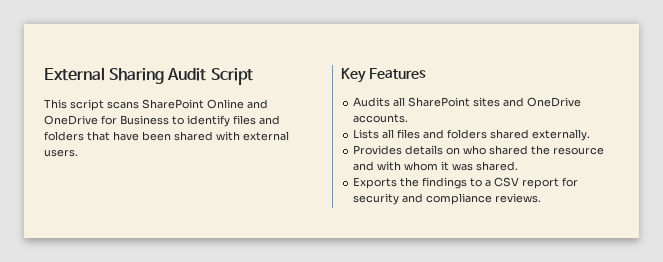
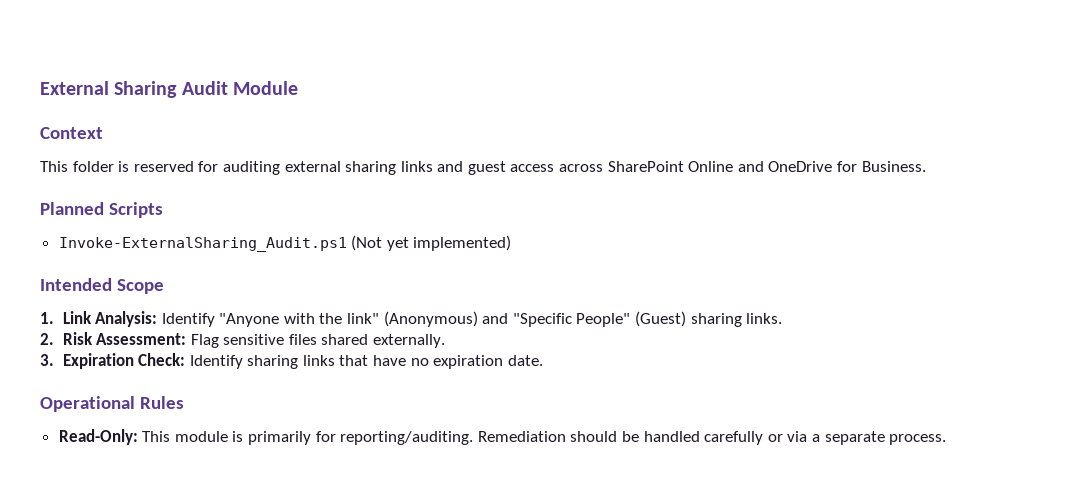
- External Sharing Audit Script
- This script scans SharePoint Online and OneDrive for Business to identify files and folders that have been shared with external users.
- Key Features
- Audits all SharePoint sites and OneDrive accounts.
- Lists all files and folders shared externally.
- Provides details on who shared the resource and with whom it was shared.
- Exports the findings to a CSV report for security and compliance reviews.
+ External Sharing Audit Module
+ Context
+ This folder is reserved for auditing external sharing links and guest access across SharePoint Online and OneDrive for Business.
+ Planned Scripts
+ Invoke-ExternalSharing_Audit.ps1 (Not yet implemented)
+ Intended Scope
+ 1. Link Analysis: Identify "Anyone with the link" (Anonymous) and "Specific People" (Guest) sharing links.
+ 2. Risk Assessment: Flag sensitive files shared externally.
+ 3. Expiration Check: Identify sharing links that have no expiration date.
+ Operational Rules
+ Read-Only: This module is primarily for reporting/auditing. Remediation should be handled carefully or via a separate process.

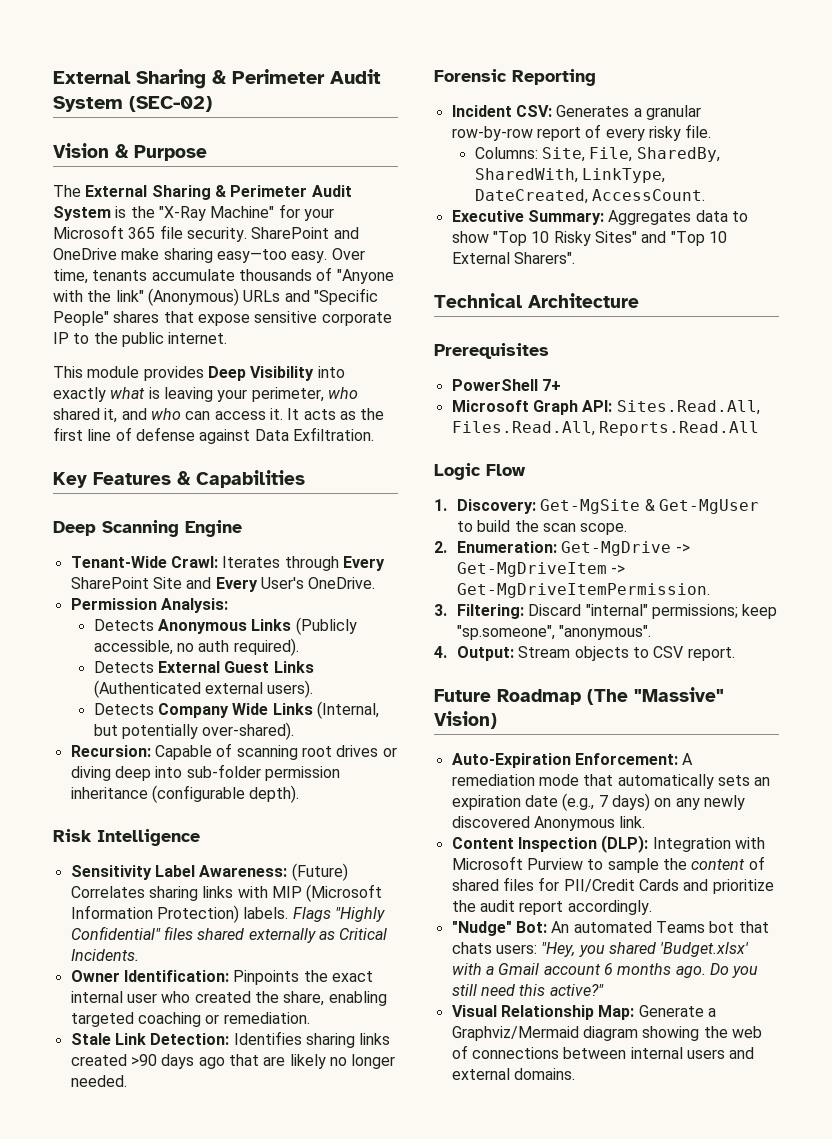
- External Sharing Audit Module
- Context
- This folder is reserved for auditing external sharing links and guest access across SharePoint Online and OneDrive for Business.
- Planned Scripts
- Invoke-ExternalSharing_Audit.ps1 (Not yet implemented)
- Intended Scope
- 1. Link Analysis: Identify "Anyone with the link" (Anonymous) and "Specific People" (Guest) sharing links.
- 2. Risk Assessment: Flag sensitive files shared externally.
- 3. Expiration Check: Identify sharing links that have no expiration date.
- Operational Rules
- Read-Only: This module is primarily for reporting/auditing. Remediation should be handled carefully or via a separate process.
+ External Sharing & Perimeter Audit System (SEC-02)
+ Vision & Purpose
+ The External Sharing & Perimeter Audit System is the "X-Ray Machine" for your Microsoft 365 file security. SharePoint and OneDrive make sharing easy—too easy. Over time, tenants accumulate thousands of "Anyone with the link" (Anonymous) URLs and "Specific People" shares that expose sensitive corporate IP to the public internet.
+ This module provides Deep Visibility into exactly what is leaving your perimeter, who shared it, and who can access it. It acts as the first line of defense against Data Exfiltration.
+ Key Features & Capabilities
+ Deep Scanning Engine
+ Tenant-Wide Crawl: Iterates through Every SharePoint Site and Every User's OneDrive.
+ Permission Analysis:
+ Detects Anonymous Links (Publicly accessible, no auth required).
+ Detects External Guest Links (Authenticated external users).
+ Detects Company Wide Links (Internal, but potentially over-shared).
+ Recursion: Capable of scanning root drives or diving deep into sub-folder permission inheritance (configurable depth).
+ Risk Intelligence
+ Sensitivity Label Awareness: (Future) Correlates sharing links with MIP (Microsoft Information Protection) labels. Flags "Highly Confidential" files shared externally as Critical Incidents.
+ Owner Identification: Pinpoints the exact internal user who created the share, enabling targeted coaching or remediation.
+ Stale Link Detection: Identifies sharing links created >90 days ago that are likely no longer needed.
+ Forensic Reporting
+ Incident CSV: Generates a granular row-by-row report of every risky file.
+ Columns: Site, File, SharedBy, SharedWith, LinkType, DateCreated, AccessCount.
+ Executive Summary: Aggregates data to show "Top 10 Risky Sites" and "Top 10 External Sharers".
+ Technical Architecture
+ Prerequisites
+ PowerShell 7+
+ Microsoft Graph API: Sites.Read.All, Files.Read.All, Reports.Read.All
+ Logic Flow
+ 1. Discovery: Get-MgSite & Get-MgUser to build the scan scope.
+ 2. Enumeration: Get-MgDrive -> Get-MgDriveItem -> Get-MgDriveItemPermission.
+ 3. Filtering: Discard "internal" permissions; keep "sp.someone", "anonymous".
+ 4. Output: Stream objects to CSV report.
+ Future Roadmap (The "Massive" Vision)
+ Auto-Expiration Enforcement: A remediation mode that automatically sets an expiration date (e.g., 7 days) on any newly discovered Anonymous link.
+ Content Inspection (DLP): Integration with Microsoft Purview to sample the content of shared files for PII/Credit Cards and prioritize the audit report accordingly.
+ "Nudge" Bot: An automated Teams bot that chats users: "Hey, you shared 'Budget.xlsx' with a Gmail account 6 months ago. Do you still need this active?"
+ Visual Relationship Map: Generate a Graphviz/Mermaid diagram showing the web of connections between internal users and external domains.

